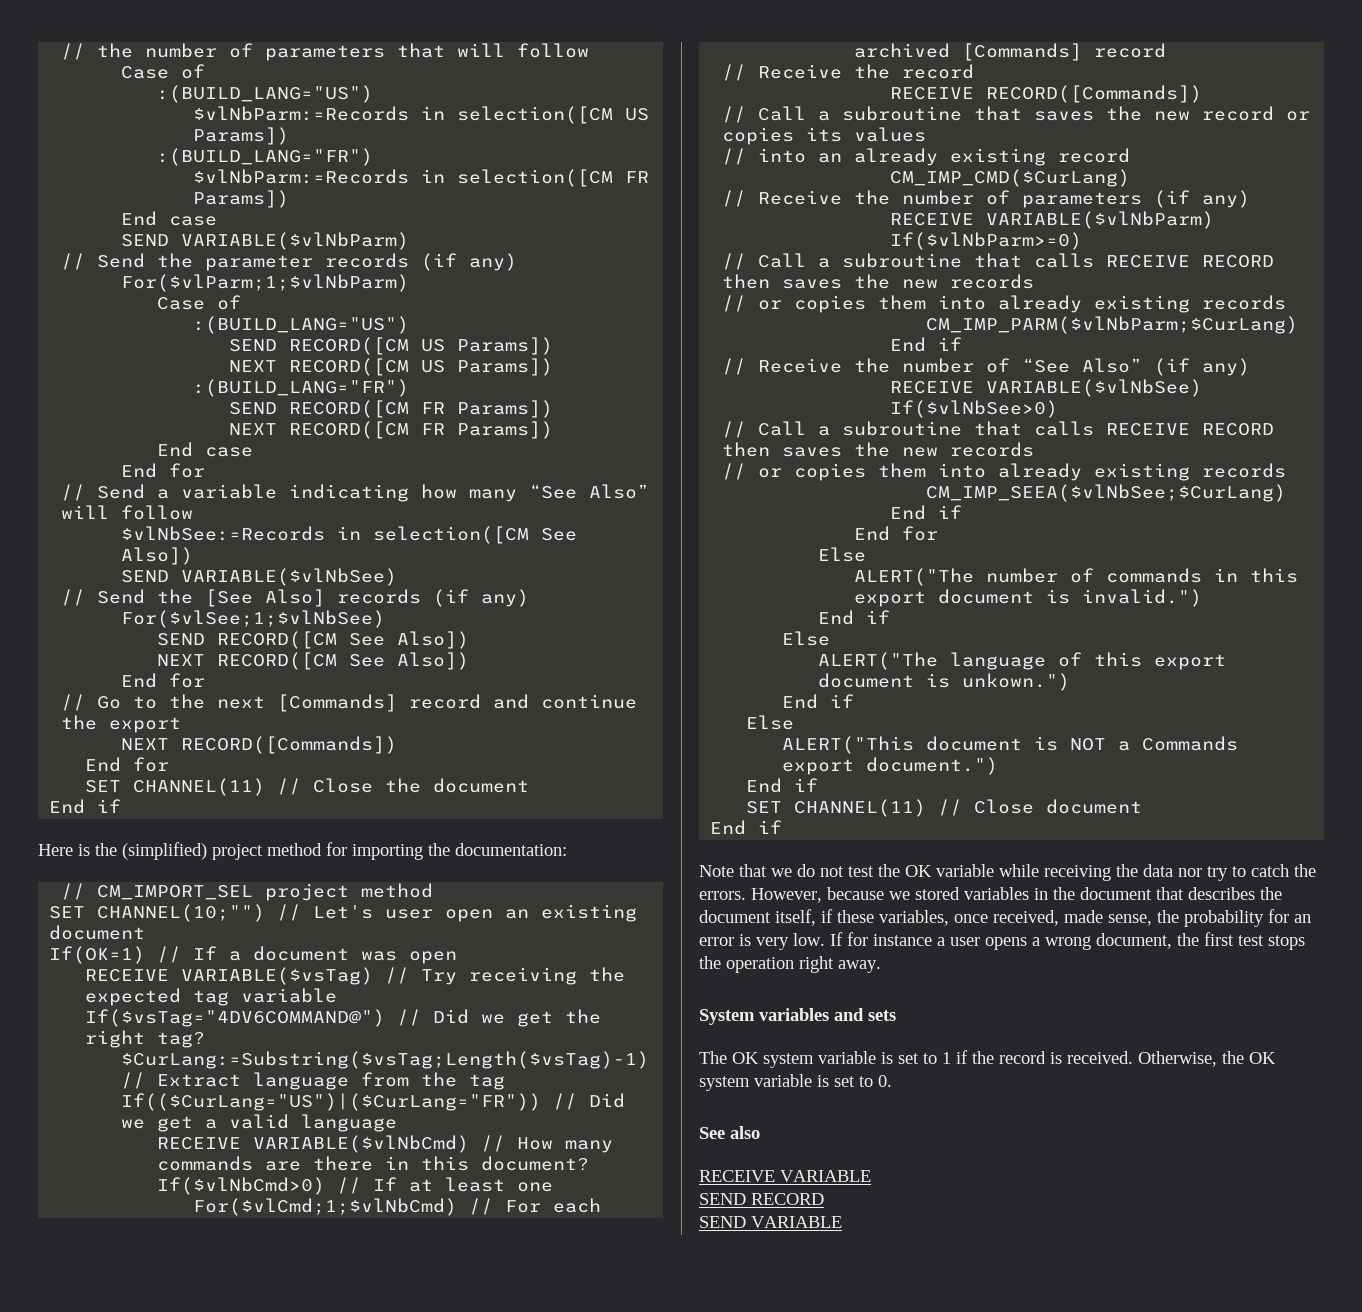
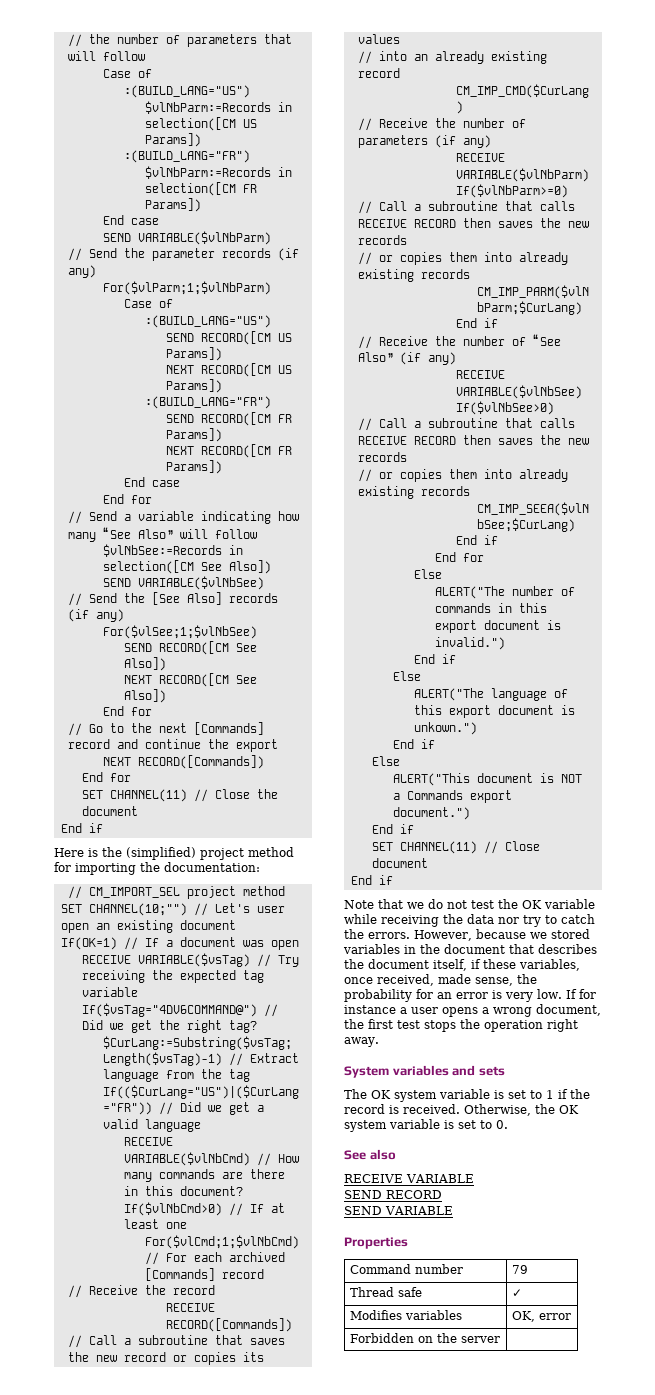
+ Properties
+ Command number | 79
+ Thread safe | ✓
+ Modifies variables | OK, error
+ Forbidden on the server |

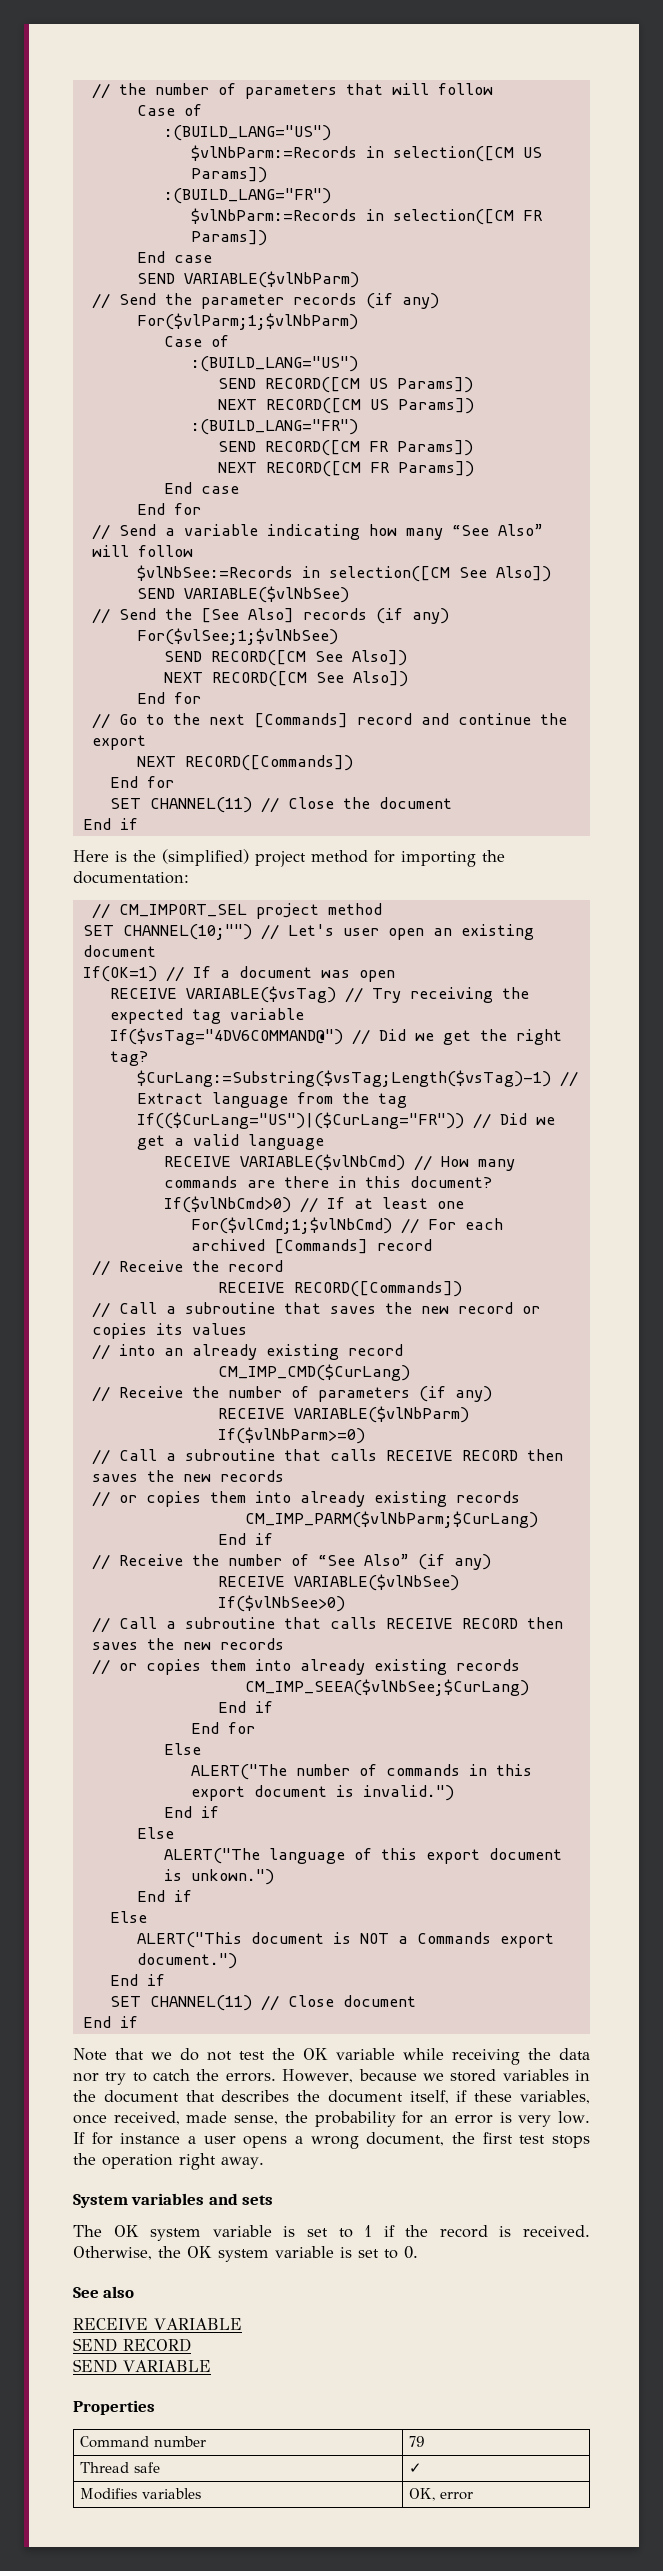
- Forbidden on the server |

